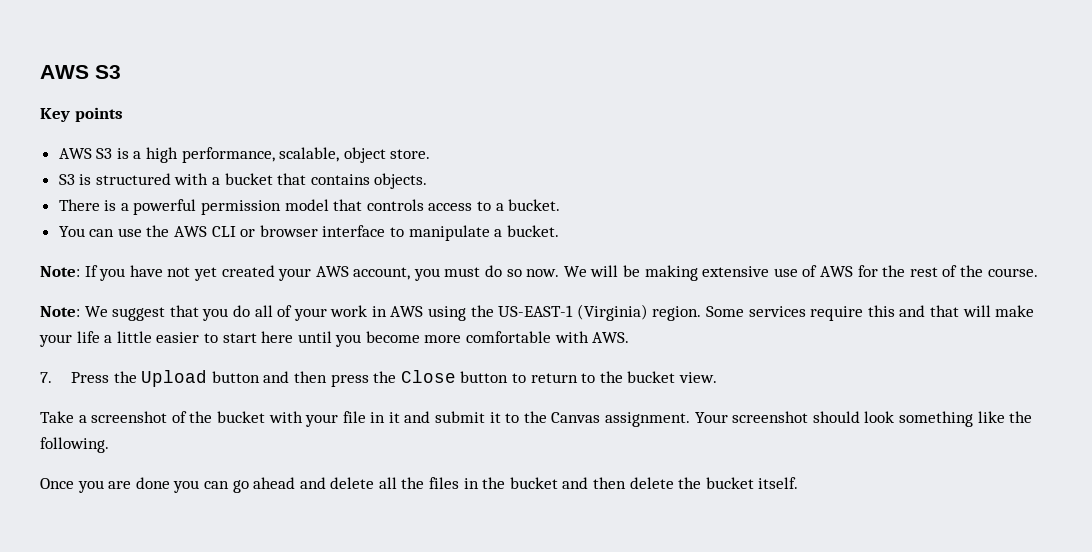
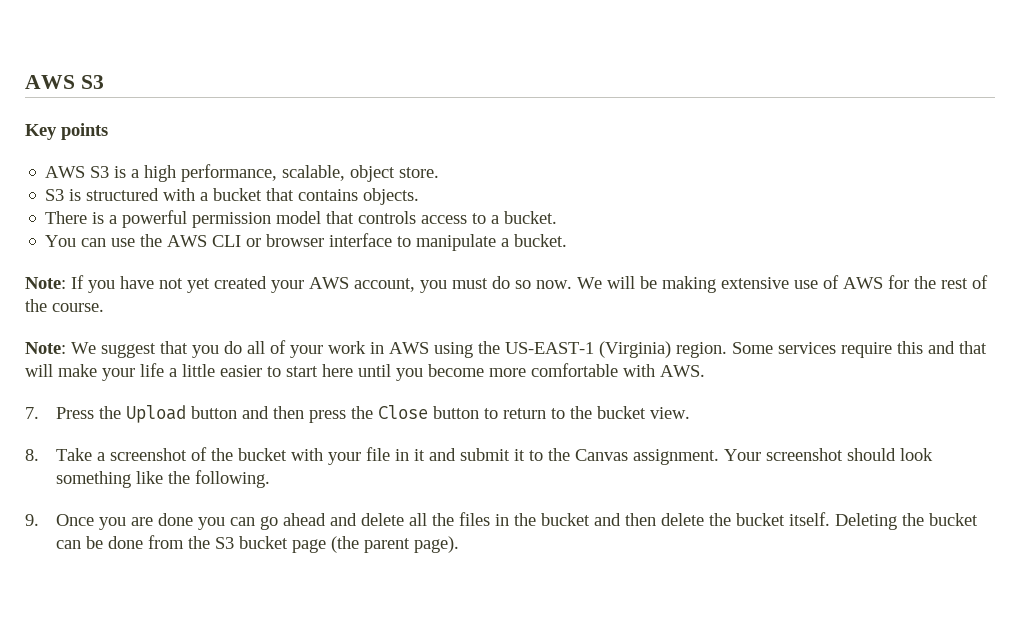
- Take a screenshot of the bucket with your file in it and submit it to the Canvas assignment.
+ 8. Take a screenshot of the bucket with your file in it and submit it to the Canvas assignment.
- Once you are done you can go ahead and delete all the files in the bucket and then delete the bucket itself.
+ 9. Once you are done you can go ahead and delete all the files in the bucket and then delete the bucket itself.
+ Deleting the bucket can be done from the S3 bucket page (the parent page).

